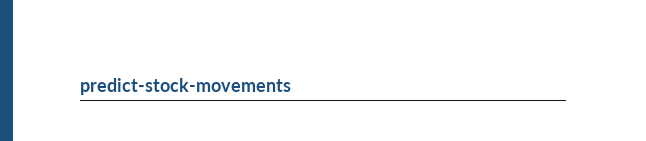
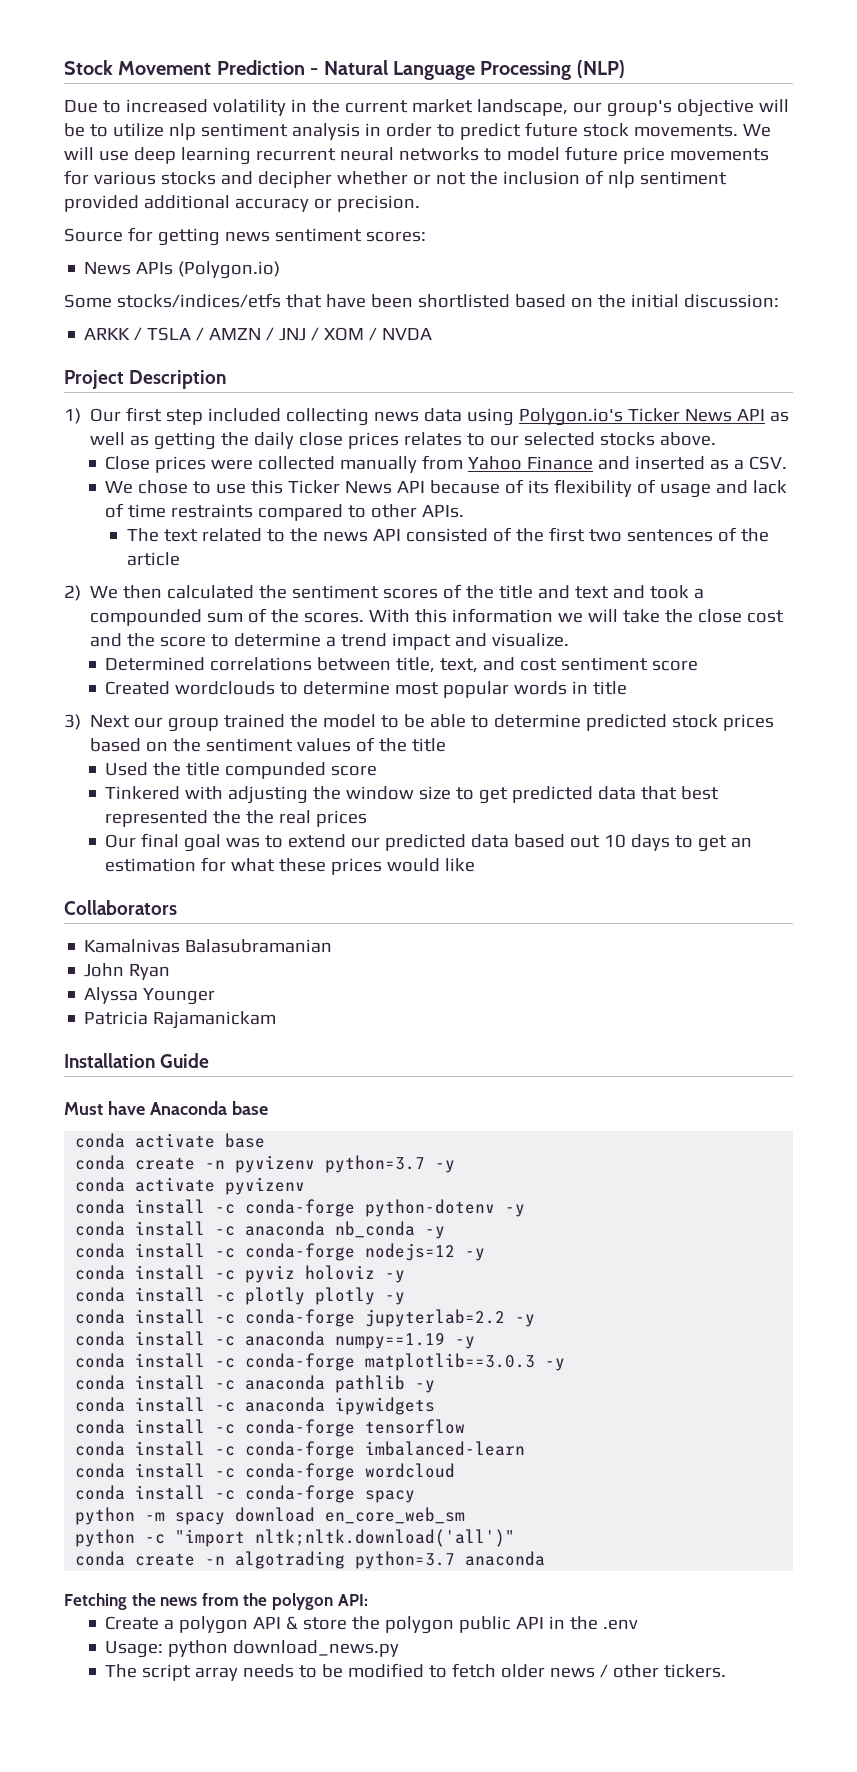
- predict-stock-movements
+ Stock Movement Prediction - Natural Language Processing (NLP)
+ Due to increased volatility in the current market landscape, our group's objective will be to utilize nlp sentiment analysis in order to predict future stock movements. We will use deep learning recurrent neural networks to model future price movements for various stocks and decipher whether or not the inclusion of nlp sentiment provided additional accuracy or precision.
+ Source for getting news sentiment scores:
+ News APIs (Polygon.io)
+ Some stocks/indices/etfs that have been shortlisted based on the initial discussion:
+ ARKK / TSLA / AMZN / JNJ / XOM / NVDA
+ Project Description
+ 1) Our first step included collecting news data using Polygon.io's Ticker News API as well as getting the daily close prices relates to our selected stocks above.
+ Close prices were collected manually from Yahoo Finance and inserted as a CSV.
+ We chose to use this Ticker News API because of its flexibility of usage and lack of time restraints compared to other APIs.
+ The text related to the news API consisted of the first two sentences of the article
+ 2) We then calculated the sentiment scores of the title and text and took a compounded sum of the scores. With this information we will take the close cost and the score to determine a trend impact and visualize.
+ Determined correlations between title, text, and cost sentiment score
+ Created wordclouds to determine most popular words in title
+ 3) Next our group trained the model to be able to determine predicted stock prices based on the sentiment values of the title
+ Used the title compunded score
+ Tinkered with adjusting the window size to get predicted data that best represented the the real prices
+ Our final goal was to extend our predicted data based out 10 days to get an estimation for what these prices would like
+ Collaborators
+ Kamalnivas Balasubramanian
+ John Ryan
+ Alyssa Younger
+ Patricia Rajamanickam
+ Installation Guide
+ Must have Anaconda base
+ conda activate base
+ conda create -n pyvizenv python=3.7 -y
+ conda activate pyvizenv
+ conda install -c conda-forge python-dotenv -y
+ conda install -c anaconda nb_conda -y
+ conda install -c conda-forge nodejs=12 -y
+ conda install -c pyviz holoviz -y
+ conda install -c plotly plotly -y
+ conda install -c conda-forge jupyterlab=2.2 -y
+ conda install -c anaconda numpy==1.19 -y
+ conda install -c conda-forge matplotlib==3.0.3 -y
+ conda install -c anaconda pathlib -y
+ conda install -c anaconda ipywidgets
+ conda install -c conda-forge tensorflow
+ conda install -c conda-forge imbalanced-learn
+ conda install -c conda-forge wordcloud
+ conda install -c conda-forge spacy
+ python -m spacy download en_core_web_sm
+ python -c "import nltk;nltk.download('all')"
+ conda create -n algotrading python=3.7 anaconda
+ Fetching the news from the polygon API:
+ Create a polygon API & store the polygon public API in the .env
+ Usage: python download_news.py
+ The script array needs to be modified to fetch older news / other tickers.

